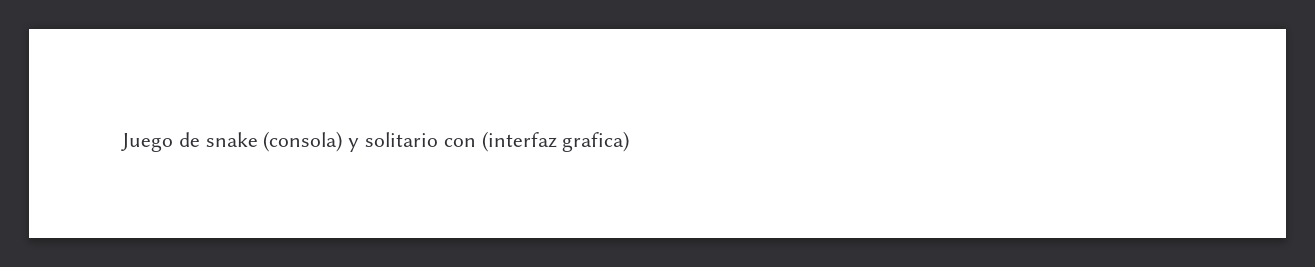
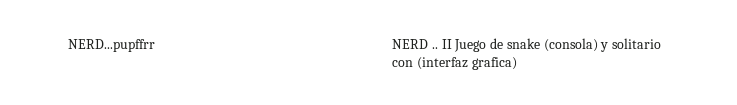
- Juego de snake (consola) y solitario con (interfaz grafica)
+ NERD...pupffrr
+ NERD .. II Juego de snake (consola) y solitario con (interfaz grafica)

